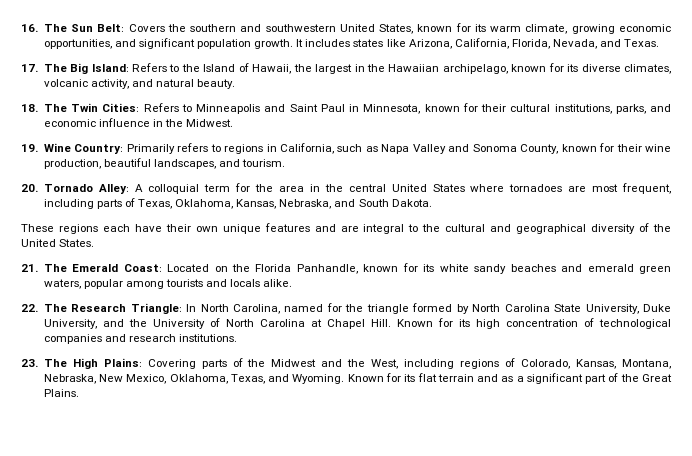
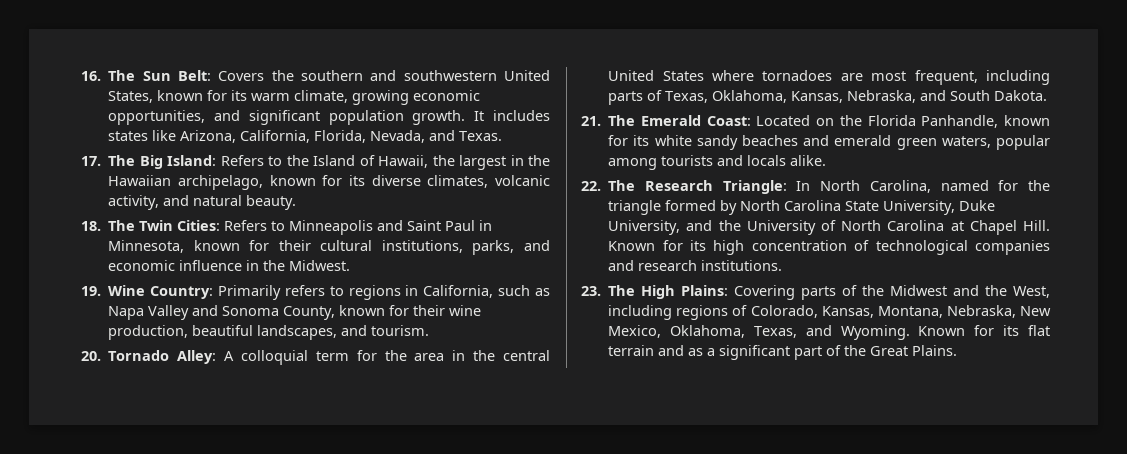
- These regions each have their own unique features and are integral to the cultural and geographical diversity of the United States.

